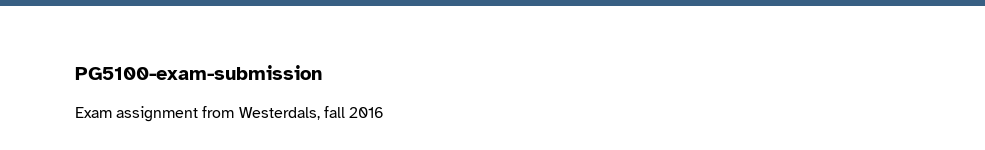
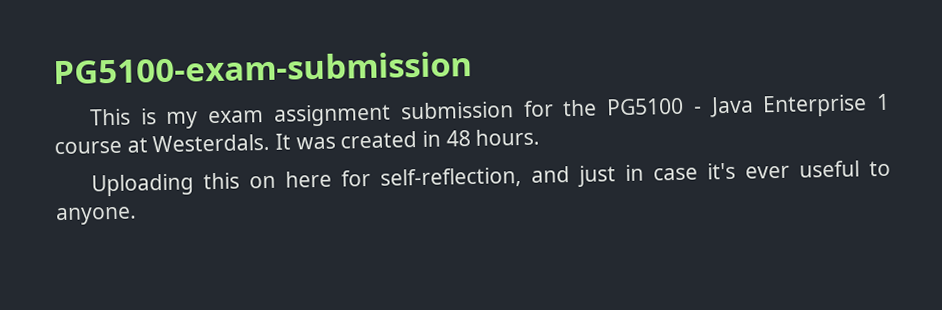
- Exam assignment from Westerdals, fall 2016
+ This is my exam assignment submission for the PG5100 - Java Enterprise 1 course at Westerdals. It was created in 48 hours.
+ Uploading this on here for self-reflection, and just in case it's ever useful to anyone.

